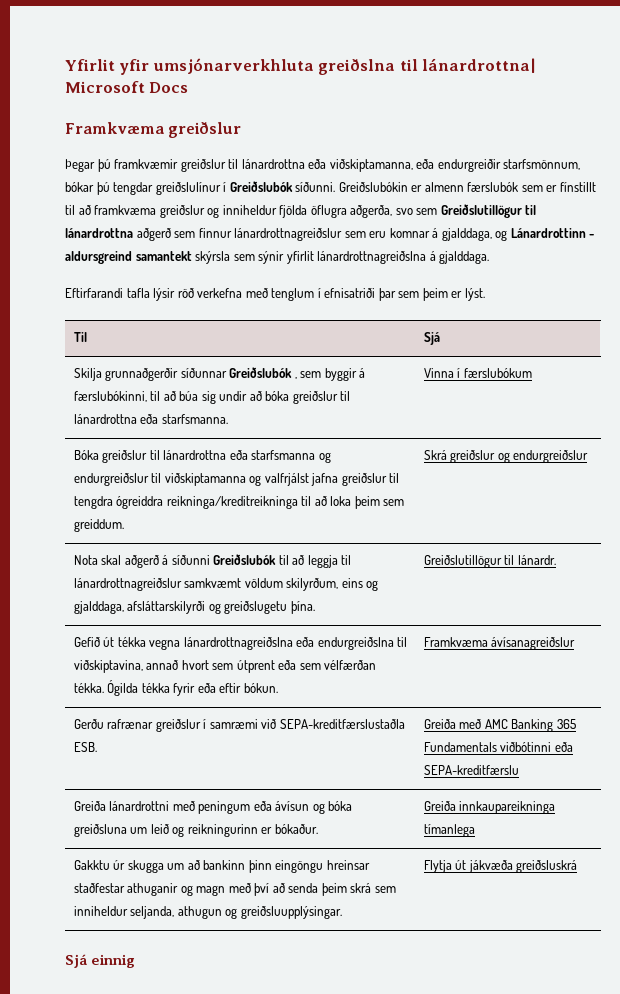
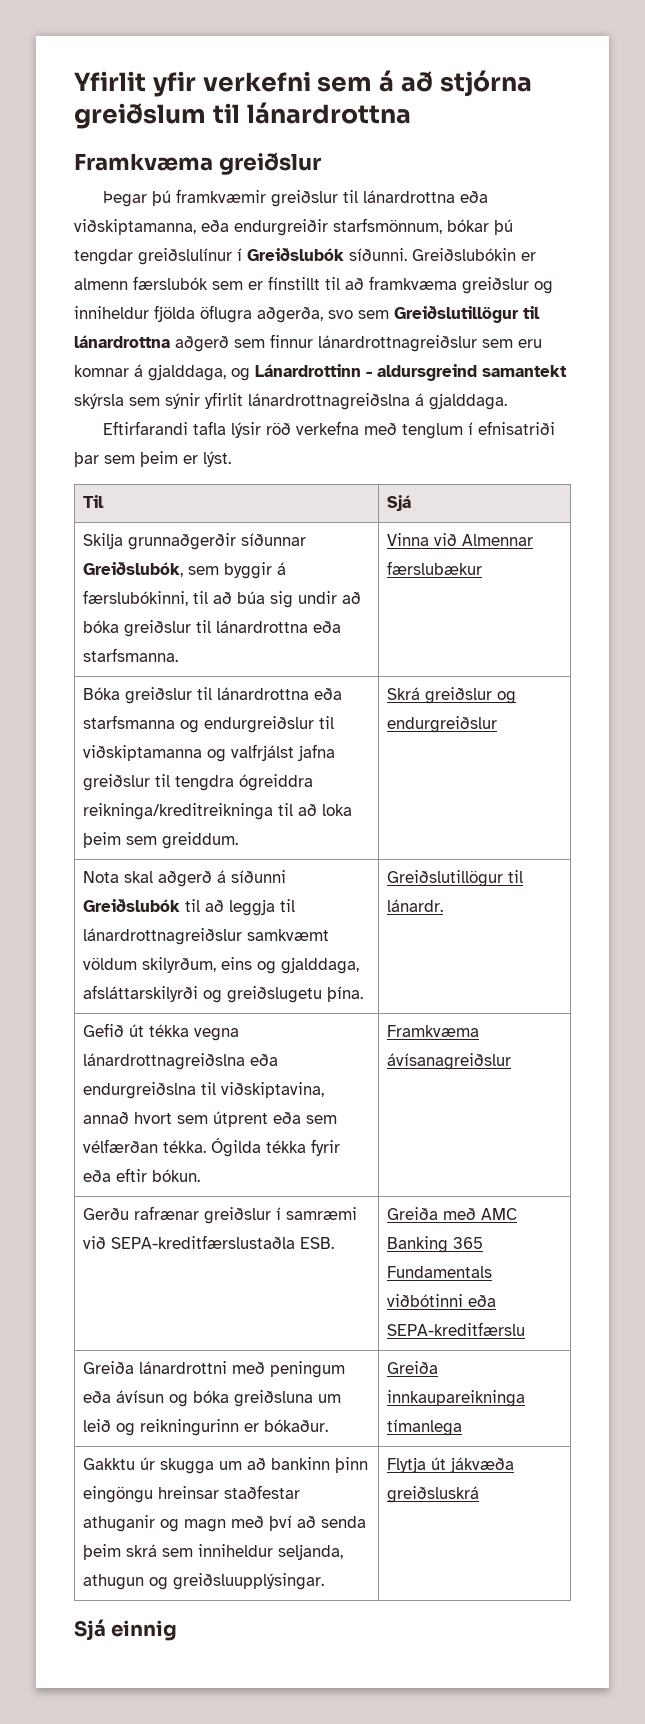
- Yfirlit yfir umsjónarverkhluta greiðslna til lánardrottna| Microsoft Docs
+ Yfirlit yfir verkefni sem á að stjórna greiðslum til lánardrottna
- Skilja grunnaðgerðir síðunnar Greiðslubók , sem byggir á færslubókinni, til að búa sig undir að bóka greiðslur til lánardrottna eða starfsmanna. | Vinna í færslubókum
+ Skilja grunnaðgerðir síðunnar Greiðslubók, sem byggir á færslubókinni, til að búa sig undir að bóka greiðslur til lánardrottna eða starfsmanna. | Vinna við Almennar færslubækur

